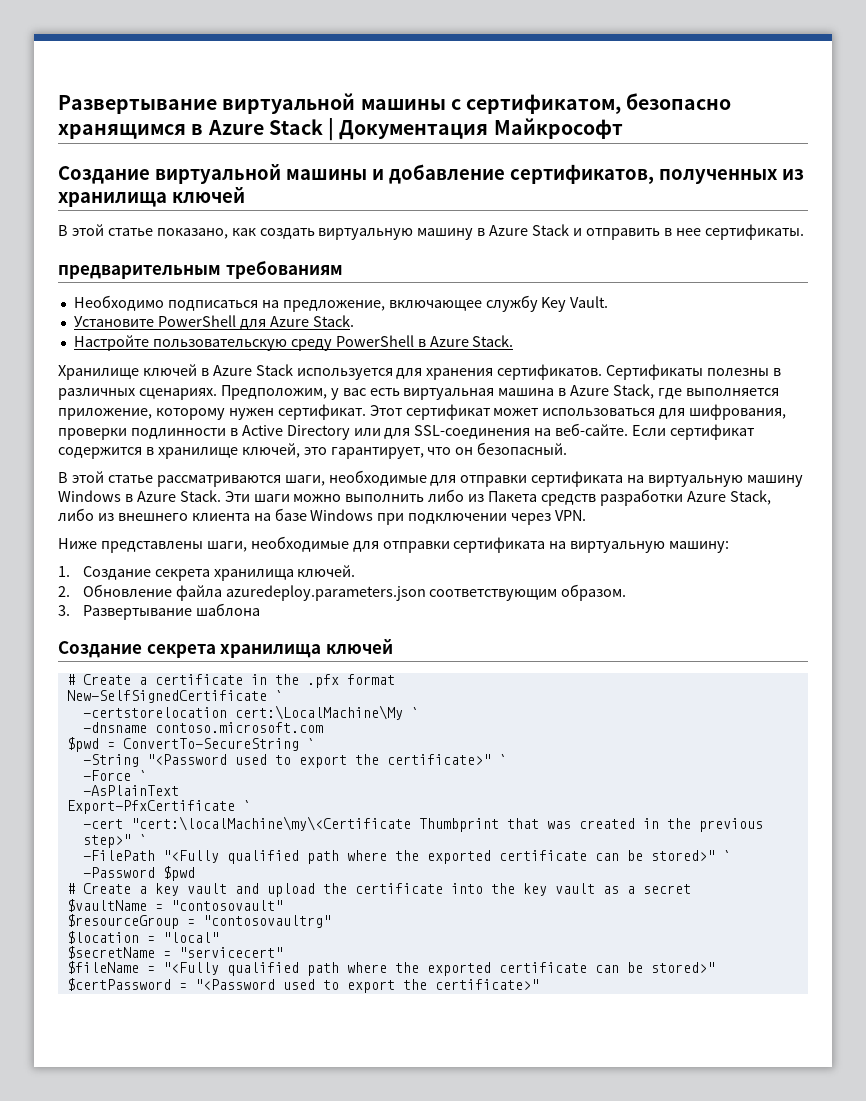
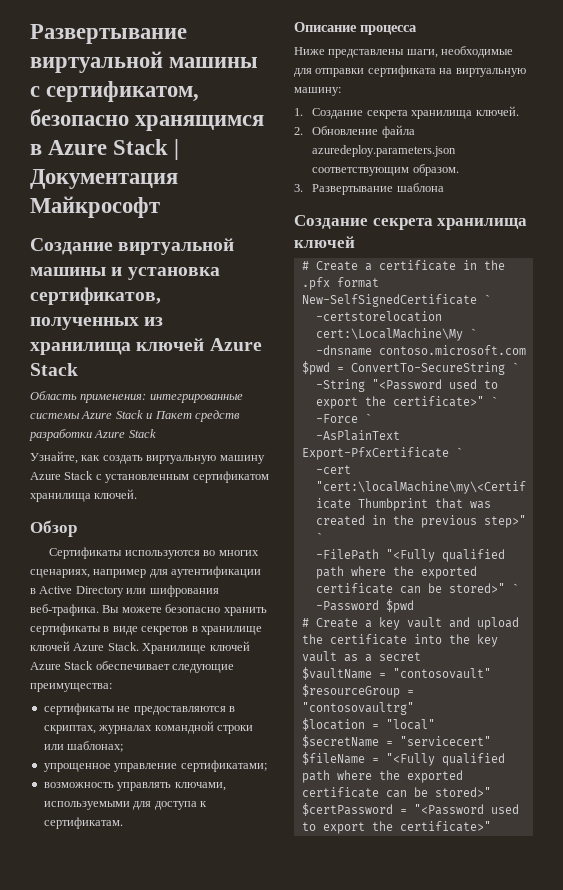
- Создание виртуальной машины и добавление сертификатов, полученных из хранилища ключей
- В этой статье показано, как создать виртуальную машину в Azure Stack и отправить в нее сертификаты.
- предварительным требованиям
- Необходимо подписаться на предложение, включающее службу Key Vault.
- Установите PowerShell для Azure Stack.
- Настройте пользовательскую среду PowerShell в Azure Stack.
- Хранилище ключей в Azure Stack используется для хранения сертификатов. Сертификаты полезны в различных сценариях. Предположим, у вас есть виртуальная машина в Azure Stack, где выполняется приложение, которому нужен сертификат. Этот сертификат может использоваться для шифрования, проверки подлинности в Active Directory или для SSL-соединения на веб-сайте. Если сертификат содержится в хранилище ключей, это гарантирует, что он безопасный.
- В этой статье рассматриваются шаги, необходимые для отправки сертификата на виртуальную машину Windows в Azure Stack. Эти шаги можно выполнить либо из Пакета средств разработки Azure Stack, либо из внешнего клиента на базе Windows при подключении через VPN.
+ Создание виртуальной машины и установка сертификатов, полученных из хранилища ключей Azure Stack
+ Область применения: интегрированные системы Azure Stack и Пакет средств разработки Azure Stack
+ Узнайте, как создать виртуальную машину Azure Stack с установленным сертификатом хранилища ключей.
+ Обзор
+ Сертификаты используются во многих сценариях, например для аутентификации в Active Directory или шифрования веб-трафика. Вы можете безопасно хранить сертификаты в виде секретов в хранилище ключей Azure Stack. Хранилище ключей Azure Stack обеспечивает следующие преимущества:
+ сертификаты не предоставляются в скриптах, журналах командной строки или шаблонах;
+ упрощенное управление сертификатами;
+ возможность управлять ключами, используемыми для доступа к сертификатам.
+ Описание процесса

